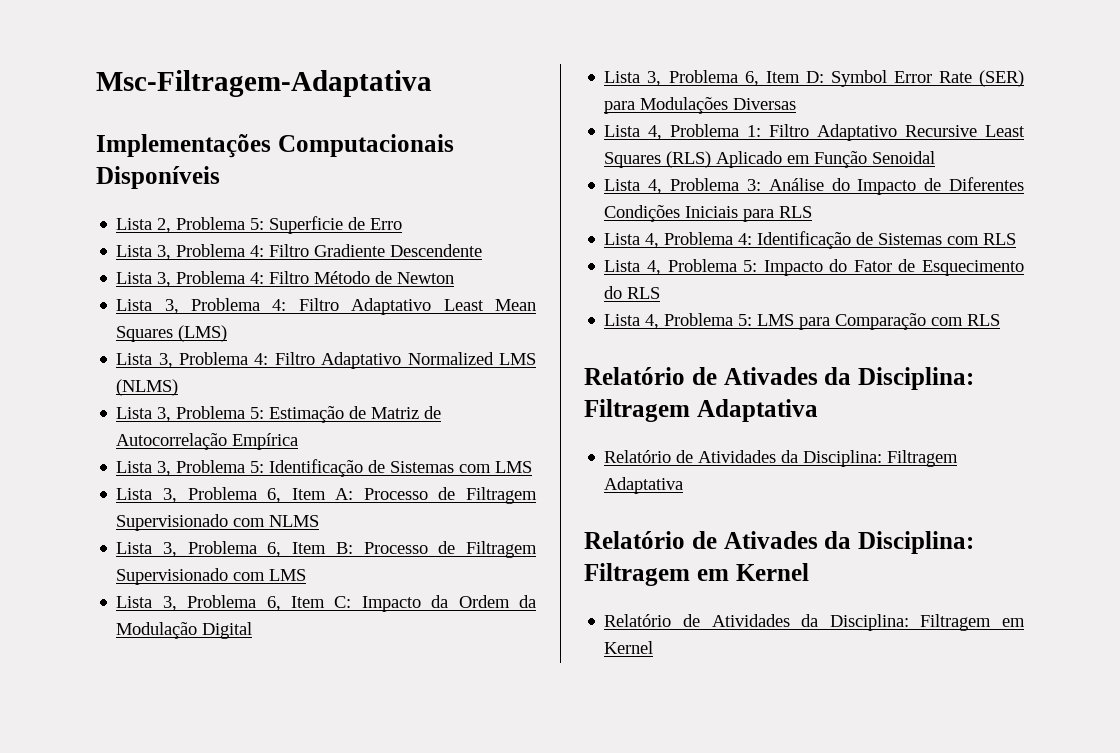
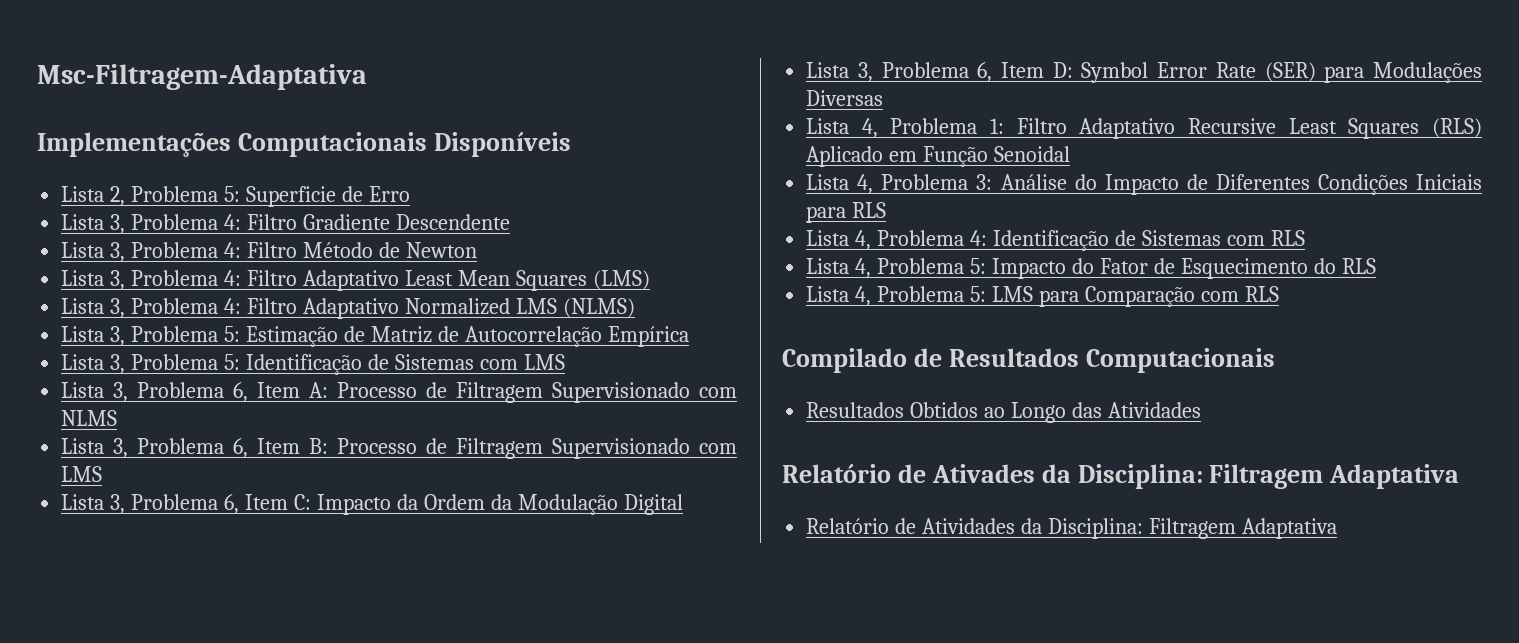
+ Compilado de Resultados Computacionais
+ Resultados Obtidos ao Longo das Atividades
- Relatório de Ativades da Disciplina: Filtragem em Kernel
- Relatório de Atividades da Disciplina: Filtragem em Kernel

